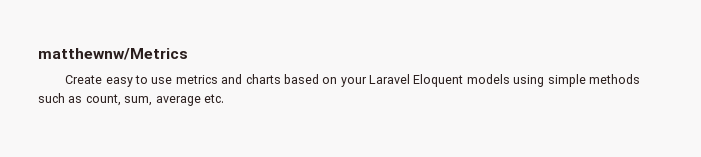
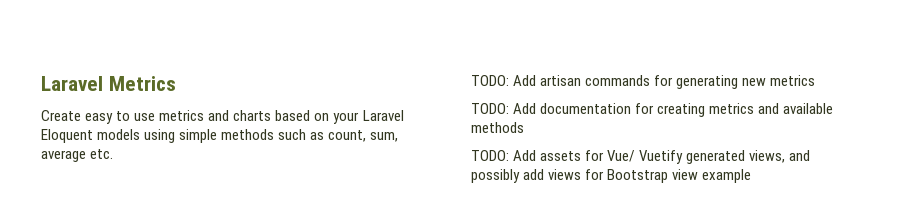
- matthewnw/Metrics
+ Laravel Metrics
+ TODO: Add artisan commands for generating new metrics
+ TODO: Add documentation for creating metrics and available methods
+ TODO: Add assets for Vue/ Vuetify generated views, and possibly add views for Bootstrap view example

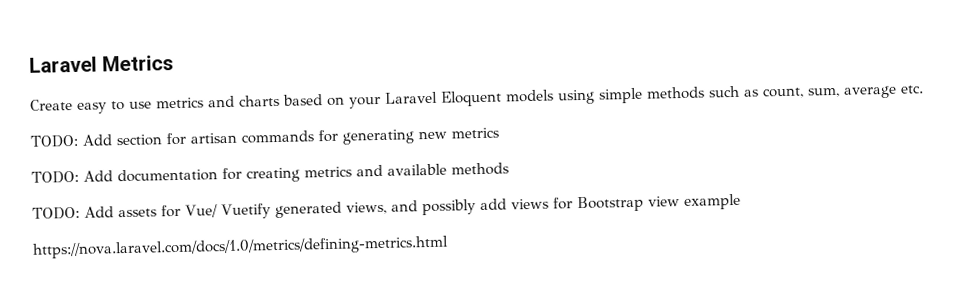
- TODO: Add artisan commands for generating new metrics
+ TODO: Add section for artisan commands for generating new metrics
+ https://nova.laravel.com/docs/1.0/metrics/defining-metrics.html

